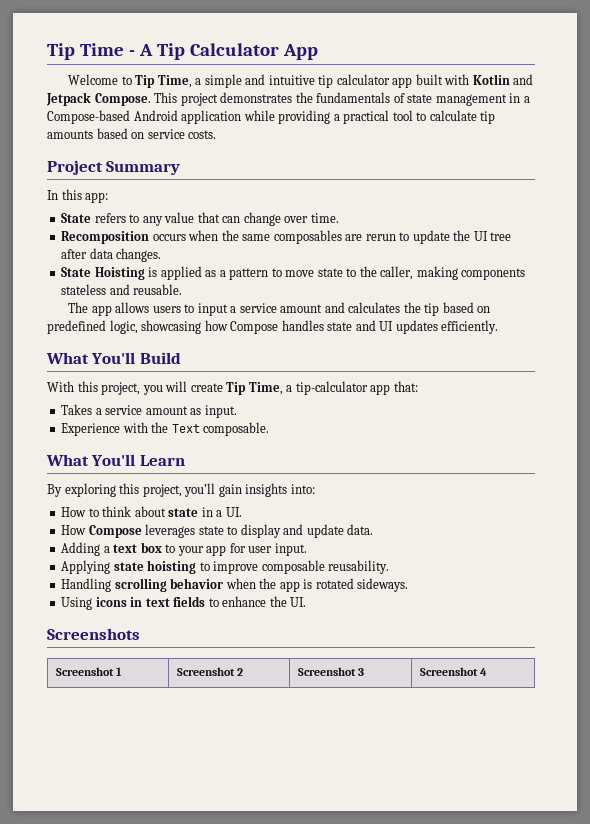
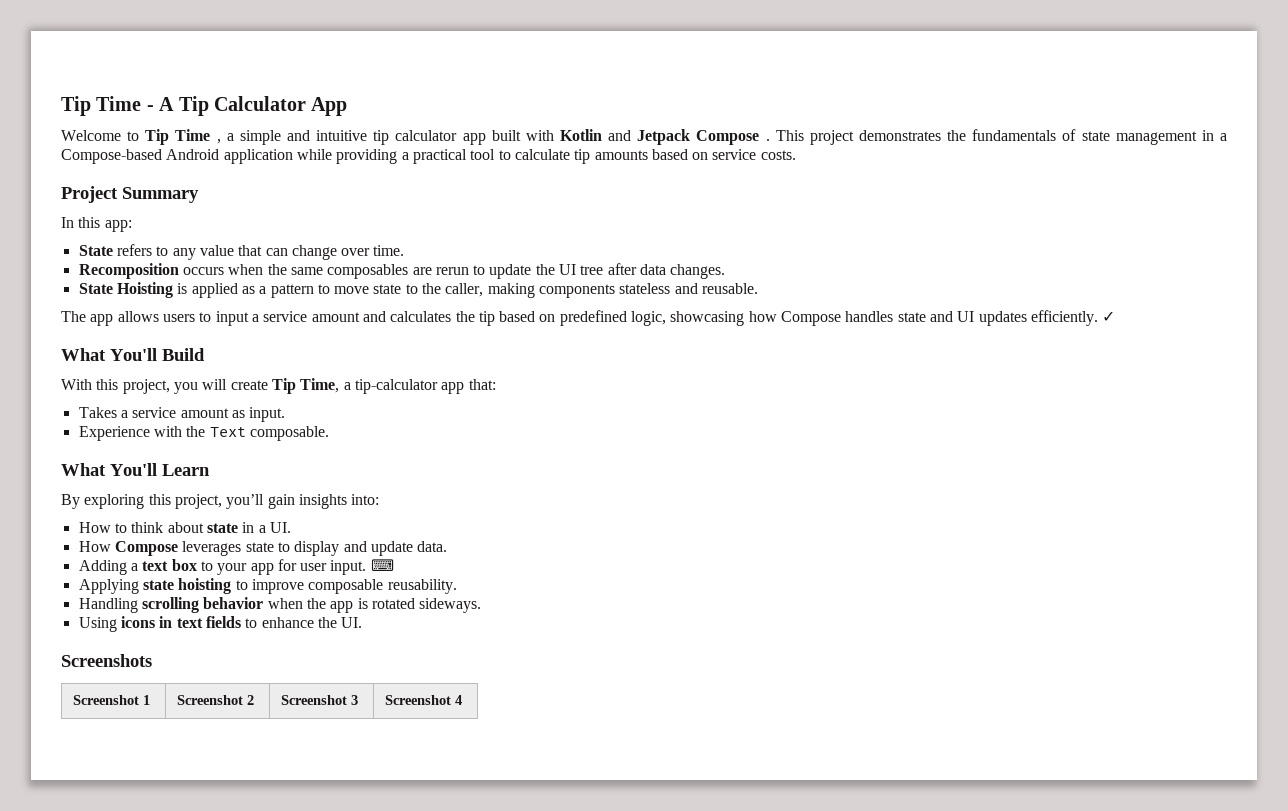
- Welcome to Tip Time, a simple and intuitive tip calculator app built with Kotlin and Jetpack Compose.
+ Welcome to Tip Time , a simple and intuitive tip calculator app built with Kotlin and Jetpack Compose .
+ ✓
+ ⌨

